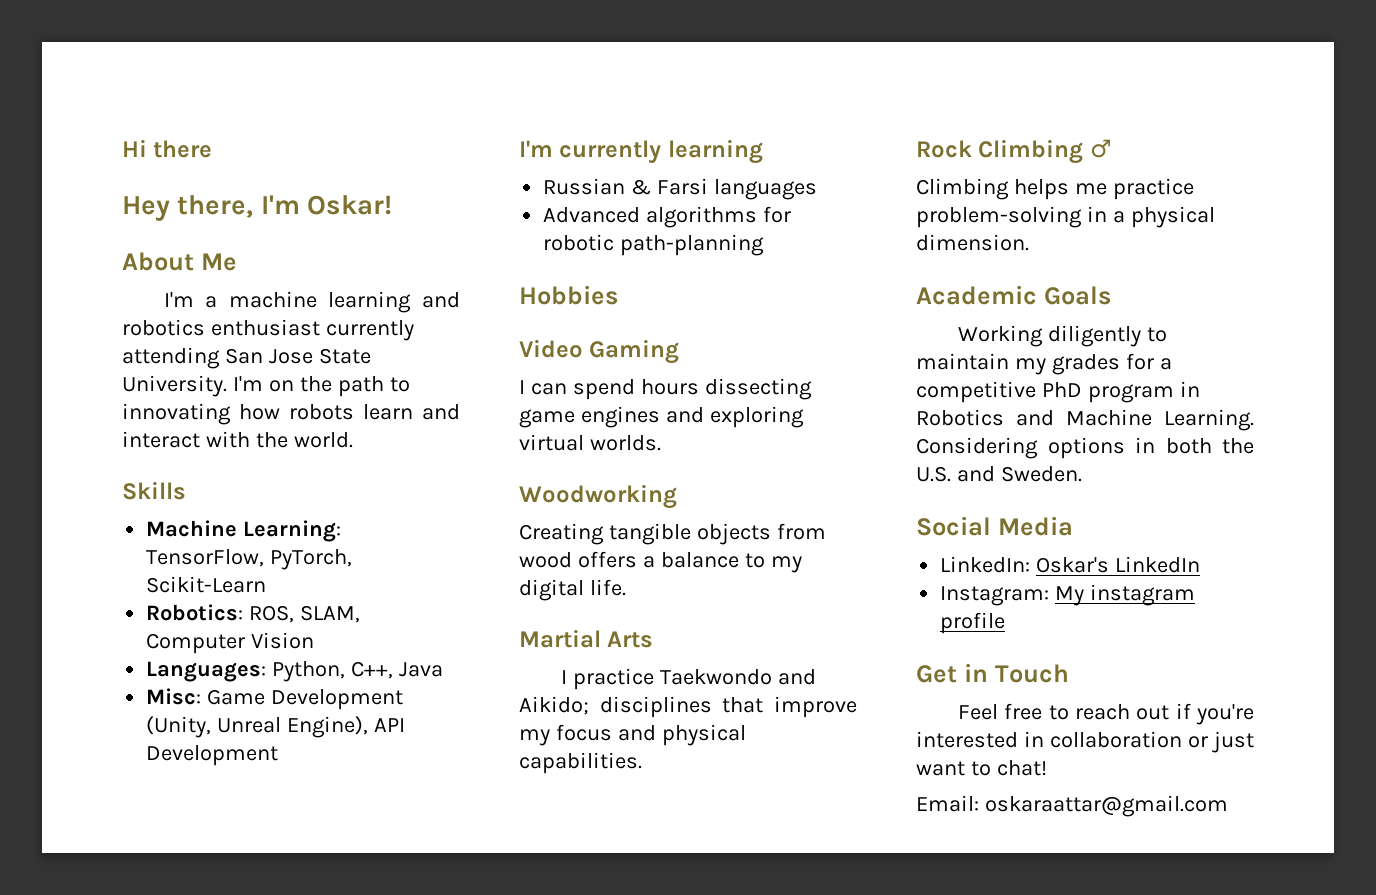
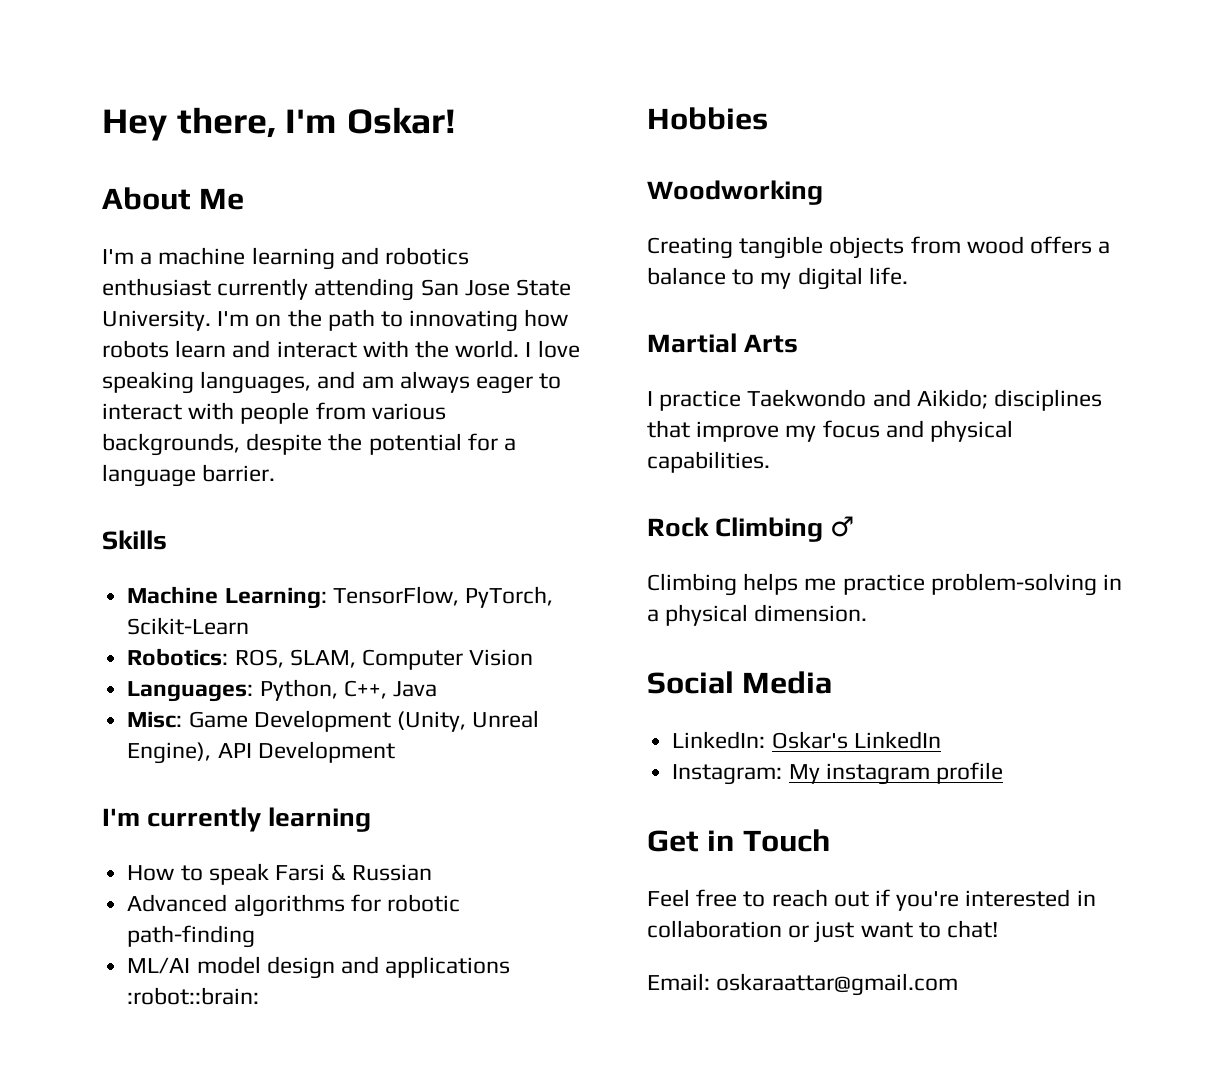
- Hi there
+ I love speaking languages, and am always eager to interact with people from various backgrounds, despite the potential for a language barrier.
- Russian & Farsi languages
- Advanced algorithms for robotic path-planning
+ How to speak Farsi & Russian
+ Advanced algorithms for robotic path-finding
+ ML/AI model design and applications :robot::brain:
  Hobbies
- Video Gaming
- I can spend hours dissecting game engines and exploring virtual worlds.
- Academic Goals
- Working diligently to maintain my grades for a competitive PhD program in Robotics and Machine Learning. Considering options in both the U.S. and Sweden.

